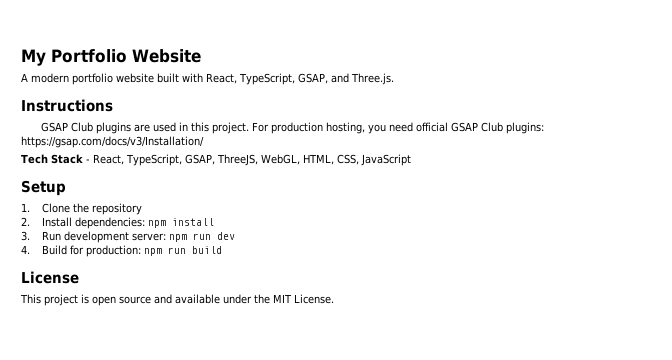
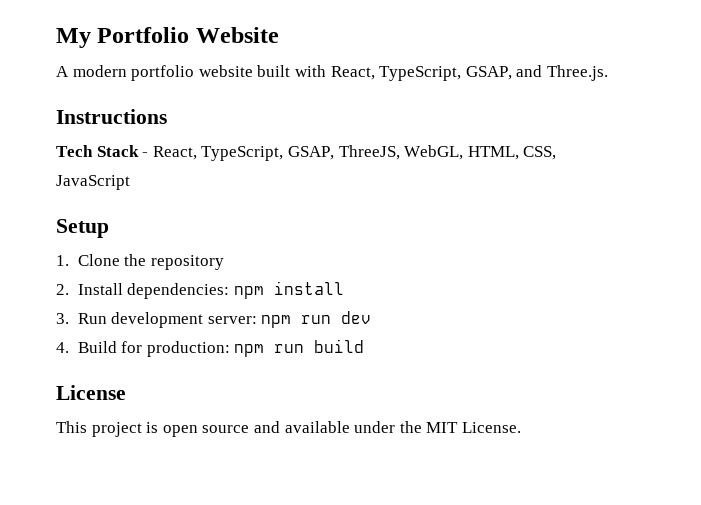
- GSAP Club plugins are used in this project. For production hosting, you need official GSAP Club plugins: https://gsap.com/docs/v3/Installation/

